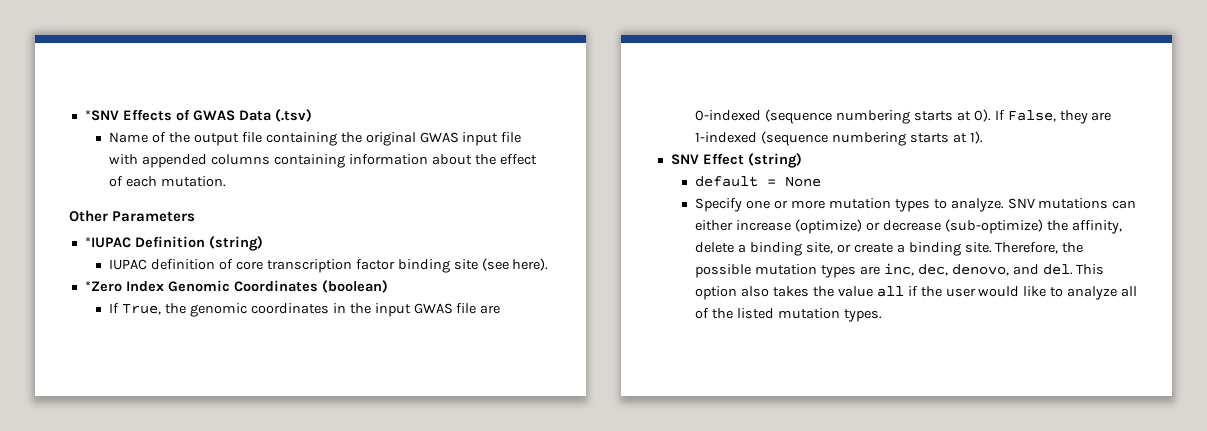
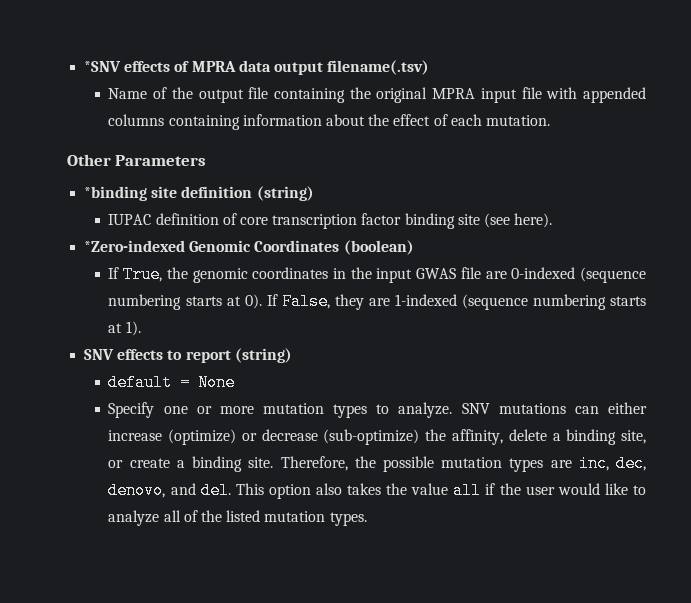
- *SNV Effects of GWAS Data (.tsv)
+ *SNV effects of MPRA data output filename(.tsv)
- Name of the output file containing the original GWAS input file with appended columns containing information about the effect of each mutation.
+ Name of the output file containing the original MPRA input file with appended columns containing information about the effect of each mutation.
- *IUPAC Definition (string)
+ *binding site definition (string)
- *Zero Index Genomic Coordinates (boolean)
+ *Zero-indexed Genomic Coordinates (boolean)
- SNV Effect (string)
+ SNV effects to report (string)

